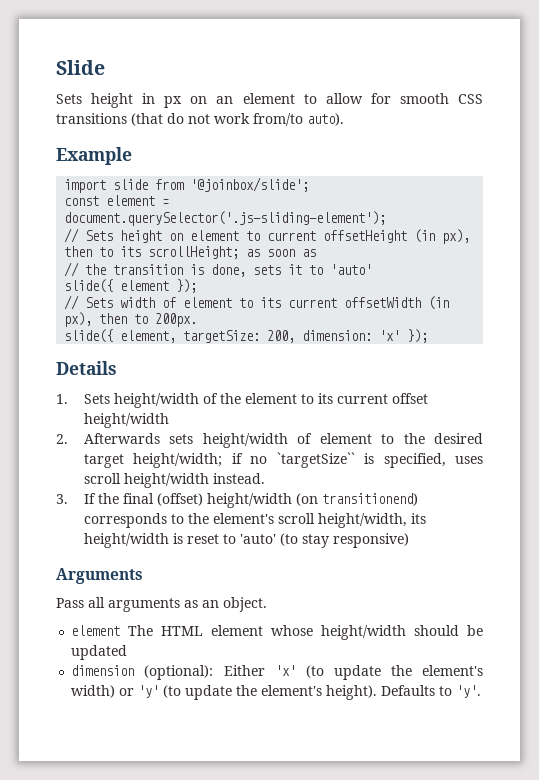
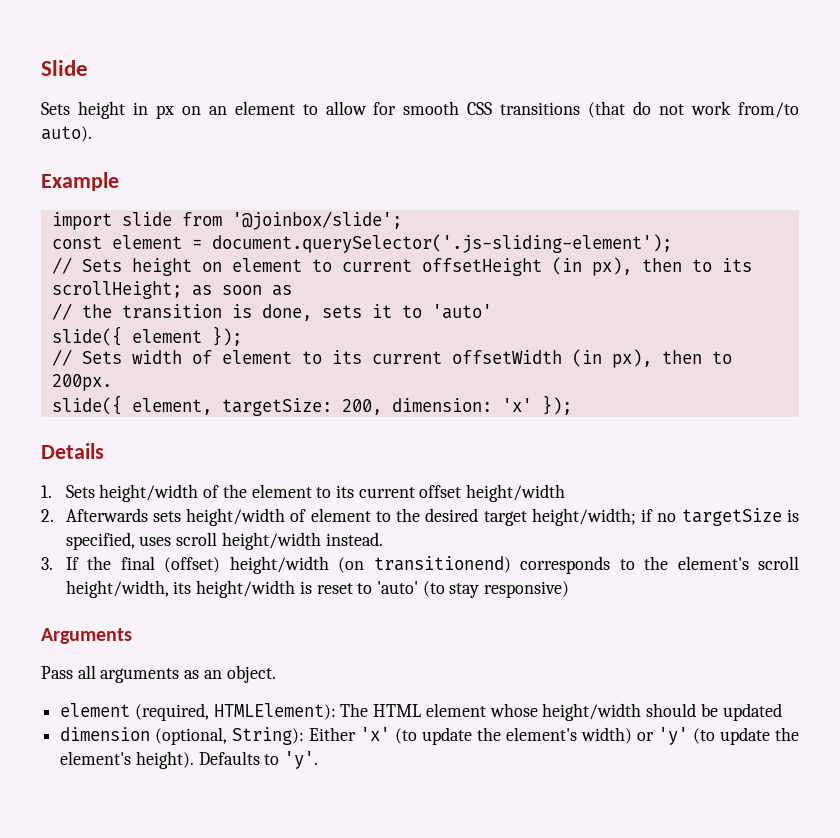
- 2. Afterwards sets height/width of element to the desired target height/width; if no `targetSize`` is specified, uses scroll height/width instead.
+ 2. Afterwards sets height/width of element to the desired target height/width; if no targetSize is specified, uses scroll height/width instead.
- element The HTML element whose height/width should be updated
+ element (required, HTMLElement): The HTML element whose height/width should be updated
- dimension (optional): Either 'x' (to update the element's width) or 'y' (to update the element's height).
+ dimension (optional, String): Either 'x' (to update the element's width) or 'y' (to update the element's height).

